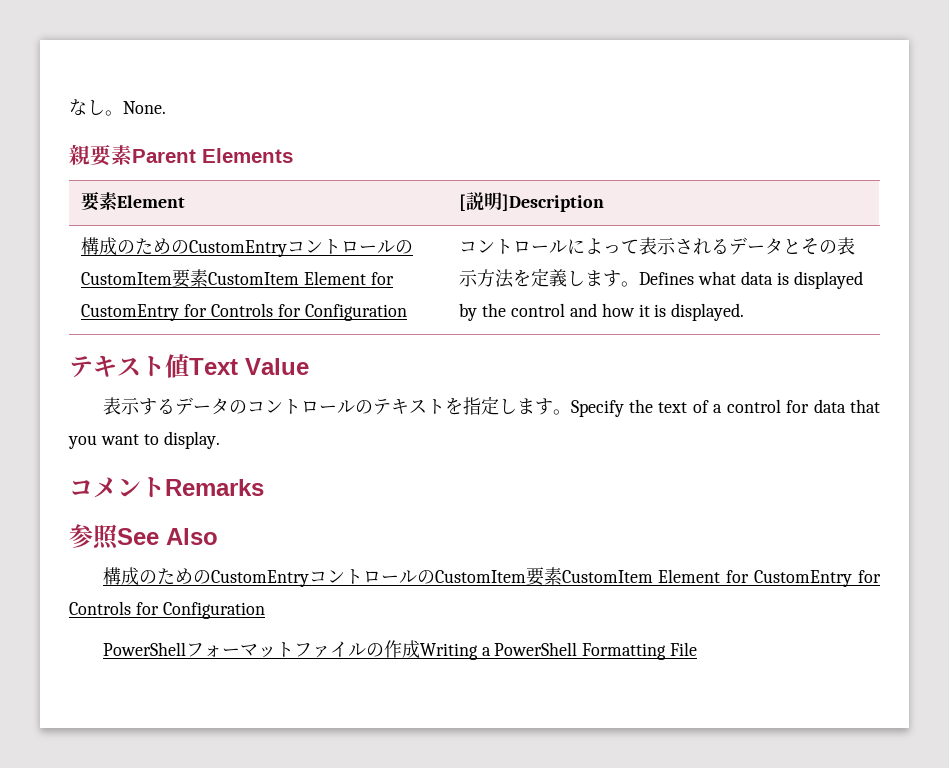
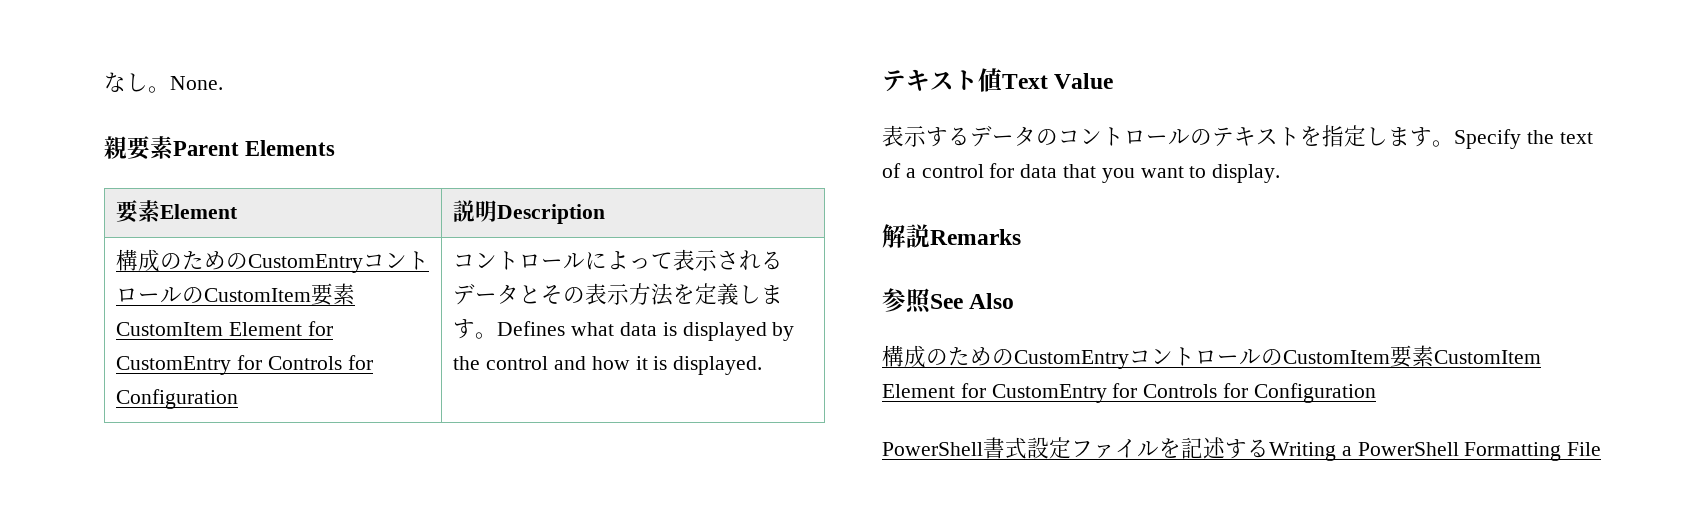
- 要素Element | [説明]Description
+ 要素Element | 説明Description
- コメントRemarks
+ 解説Remarks
- PowerShellフォーマットファイルの作成Writing a PowerShell Formatting File
+ PowerShell書式設定ファイルを記述するWriting a PowerShell Formatting File

